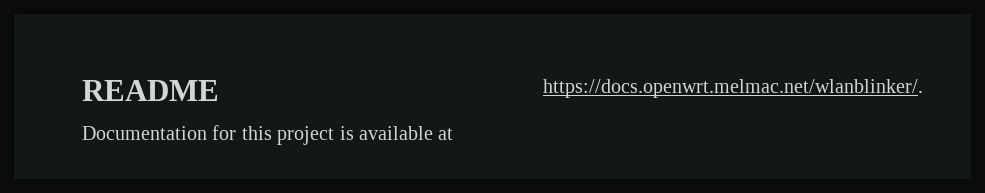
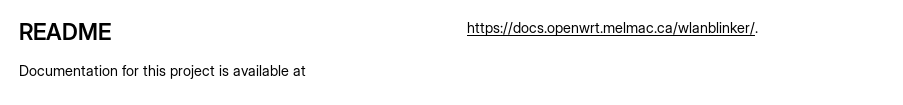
- Documentation for this project is available at https://docs.openwrt.melmac.net/wlanblinker/.
+ Documentation for this project is available at https://docs.openwrt.melmac.ca/wlanblinker/.

